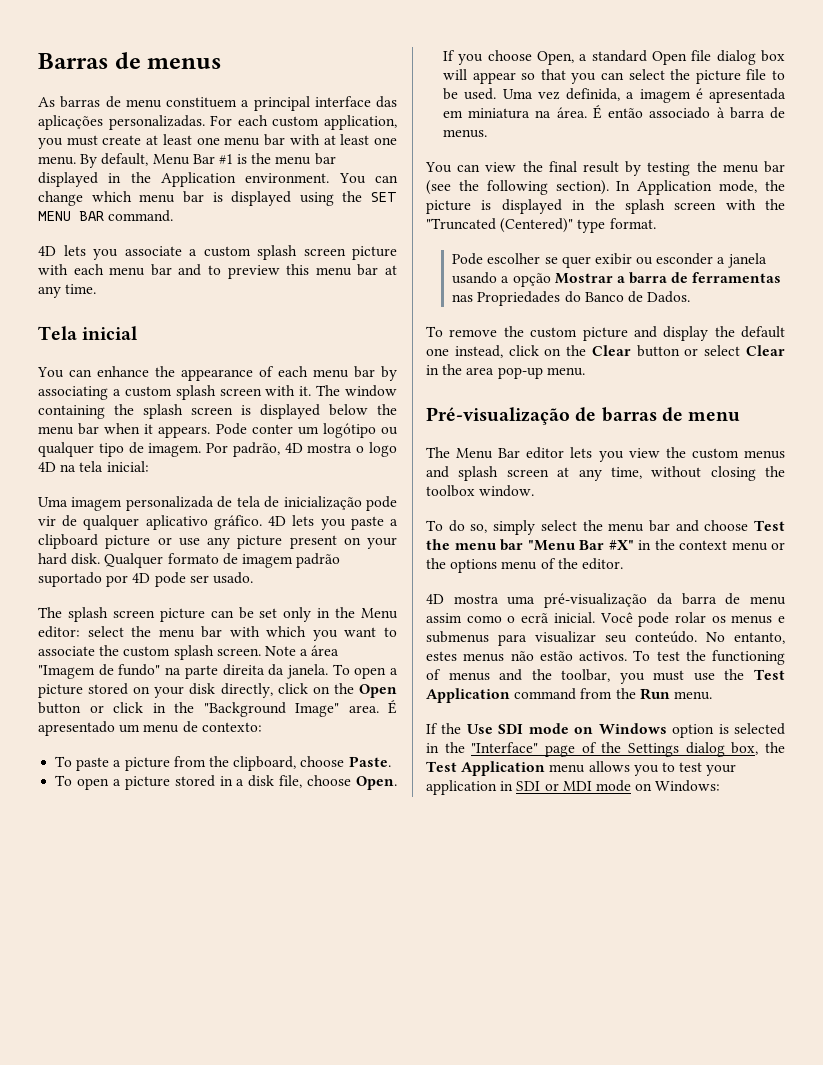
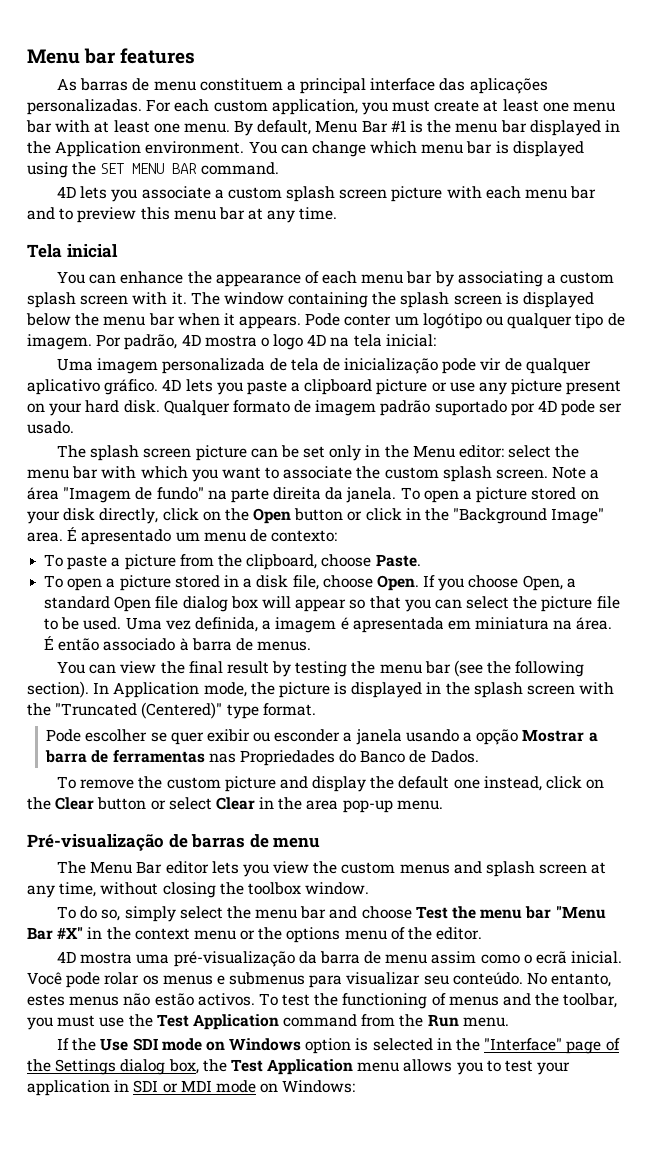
- Barras de menus
+ Menu bar features

